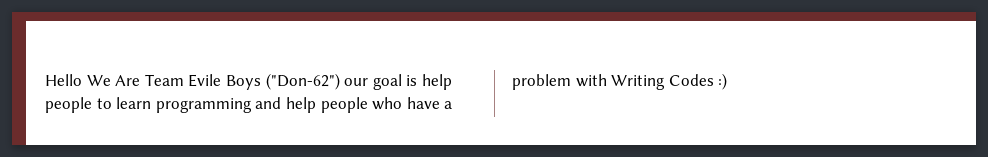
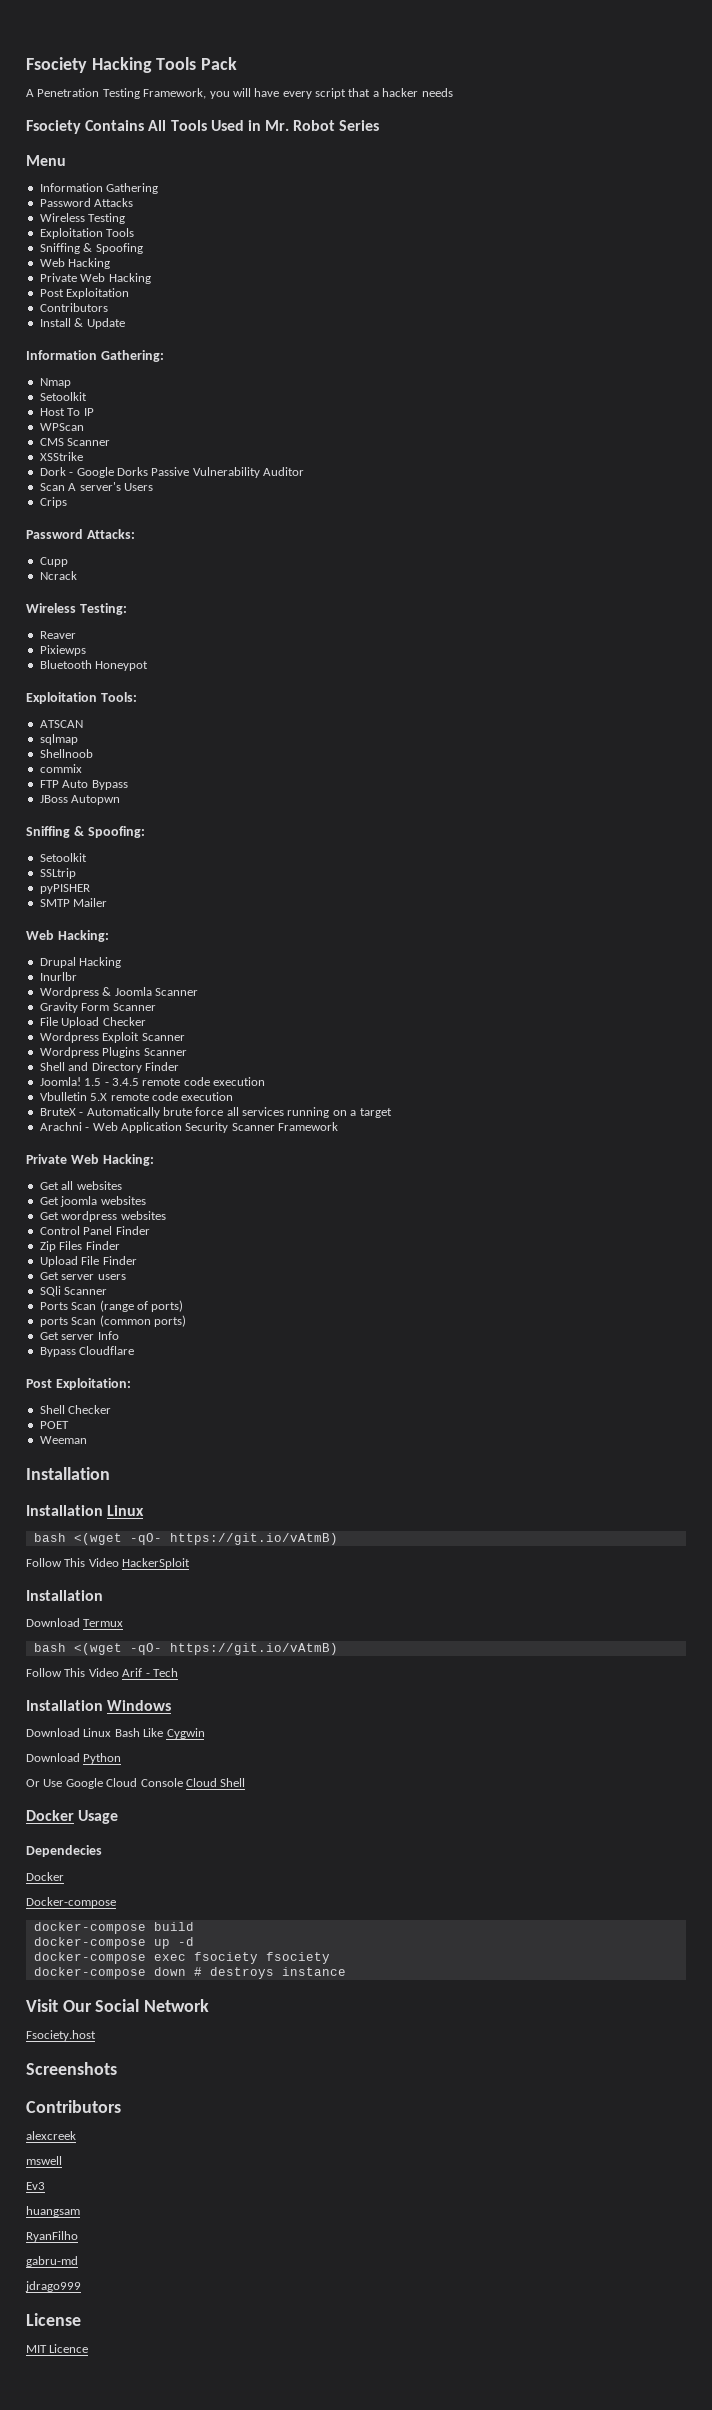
- Hello We Are Team Evile Boys ("Don-62") our goal is help people to learn programming and help people who have a problem with Writing Codes :)
+ Fsociety Hacking Tools Pack
+ A Penetration Testing Framework, you will have every script that a hacker needs
+ Fsociety Contains All Tools Used in Mr. Robot Series
+ Menu
+ Information Gathering
+ Password Attacks
+ Wireless Testing
+ Exploitation Tools
+ Sniffing & Spoofing
+ Web Hacking
+ Private Web Hacking
+ Post Exploitation
+ Contributors
+ Install & Update
+ Information Gathering:
+ Nmap
+ Setoolkit
+ Host To IP
+ WPScan
+ CMS Scanner
+ XSStrike
+ Dork - Google Dorks Passive Vulnerability Auditor
+ Scan A server's Users
+ Crips
+ Password Attacks:
+ Cupp
+ Ncrack
+ Wireless Testing:
+ Reaver
+ Pixiewps
+ Bluetooth Honeypot
+ Exploitation Tools:
+ ATSCAN
+ sqlmap
+ Shellnoob
+ commix
+ FTP Auto Bypass
+ JBoss Autopwn
+ Sniffing & Spoofing:
+ Setoolkit
+ SSLtrip
+ pyPISHER
+ SMTP Mailer
+ Web Hacking:
+ Drupal Hacking
+ Inurlbr
+ Wordpress & Joomla Scanner
+ Gravity Form Scanner
+ File Upload Checker
+ Wordpress Exploit Scanner
+ Wordpress Plugins Scanner
+ Shell and Directory Finder
+ Joomla! 1.5 - 3.4.5 remote code execution
+ Vbulletin 5.X remote code execution
+ BruteX - Automatically brute force all services running on a target
+ Arachni - Web Application Security Scanner Framework
+ Private Web Hacking:
+ Get all websites
+ Get joomla websites
+ Get wordpress websites
+ Control Panel Finder
+ Zip Files Finder
+ Upload File Finder
+ Get server users
+ SQli Scanner
+ Ports Scan (range of ports)
+ ports Scan (common ports)
+ Get server Info
+ Bypass Cloudflare
+ Post Exploitation:
+ Shell Checker
+ POET
+ Weeman
+ Installation
+ Installation Linux
+ bash <(wget -qO- https://git.io/vAtmB)
+ Follow This Video HackerSploit
+ Installation
+ Download Termux
+ bash <(wget -qO- https://git.io/vAtmB)
+ Follow This Video Arif - Tech
+ Installation Windows
+ Download Linux Bash Like Cygwin
+ Download Python
+ Or Use Google Cloud Console Cloud Shell
+ Docker Usage
+ Dependecies
+ Docker
+ Docker-compose
+ docker-compose build
+ docker-compose up -d
+ docker-compose exec fsociety fsociety
+ docker-compose down # destroys instance
+ Visit Our Social Network
+ Fsociety.host
+ Screenshots
+ Contributors
+ alexcreek
+ mswell
+ Ev3
+ huangsam
+ RyanFilho
+ gabru-md
+ jdrago999
+ License
+ MIT Licence

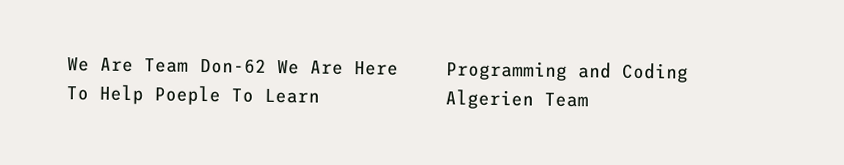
- Fsociety Hacking Tools Pack
- A Penetration Testing Framework, you will have every script that a hacker needs
- Fsociety Contains All Tools Used in Mr. Robot Series
- Menu
- Information Gathering
- Password Attacks
- Wireless Testing
- Exploitation Tools
- Sniffing & Spoofing
- Web Hacking
- Private Web Hacking
- Post Exploitation
- Contributors
- Install & Update
- Information Gathering:
- Nmap
- Setoolkit
- Host To IP
- WPScan
- CMS Scanner
- XSStrike
- Dork - Google Dorks Passive Vulnerability Auditor
- Scan A server's Users
- Crips
- Password Attacks:
- Cupp
- Ncrack
- Wireless Testing:
- Reaver
- Pixiewps
- Bluetooth Honeypot
- Exploitation Tools:
- ATSCAN
- sqlmap
- Shellnoob
- commix
- FTP Auto Bypass
- JBoss Autopwn
- Sniffing & Spoofing:
- Setoolkit
- SSLtrip
- pyPISHER
- SMTP Mailer
- Web Hacking:
- Drupal Hacking
- Inurlbr
- Wordpress & Joomla Scanner
- Gravity Form Scanner
- File Upload Checker
- Wordpress Exploit Scanner
- Wordpress Plugins Scanner
- Shell and Directory Finder
- Joomla! 1.5 - 3.4.5 remote code execution
- Vbulletin 5.X remote code execution
- BruteX - Automatically brute force all services running on a target
- Arachni - Web Application Security Scanner Framework
- Private Web Hacking:
- Get all websites
- Get joomla websites
- Get wordpress websites
- Control Panel Finder
- Zip Files Finder
- Upload File Finder
- Get server users
- SQli Scanner
- Ports Scan (range of ports)
- ports Scan (common ports)
- Get server Info
- Bypass Cloudflare
- Post Exploitation:
- Shell Checker
- POET
- Weeman
- Installation
- Installation Linux
- bash <(wget -qO- https://git.io/vAtmB)
- Follow This Video HackerSploit
- Installation
- Download Termux
- bash <(wget -qO- https://git.io/vAtmB)
- Follow This Video Arif - Tech
- Installation Windows
- Download Linux Bash Like Cygwin
- Download Python
- Or Use Google Cloud Console Cloud Shell
- Docker Usage
- Dependecies
- Docker
- Docker-compose
- docker-compose build
- docker-compose up -d
- docker-compose exec fsociety fsociety
- docker-compose down # destroys instance
- Visit Our Social Network
- Fsociety.host
- Screenshots
- Contributors
- alexcreek
- mswell
- Ev3
- huangsam
- RyanFilho
- gabru-md
- jdrago999
- License
- MIT Licence
+ We Are Team Don-62 We Are Here To Help Poeple To Learn Programming and Coding Algerien Team

